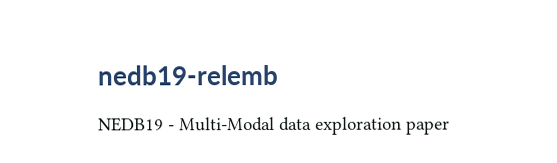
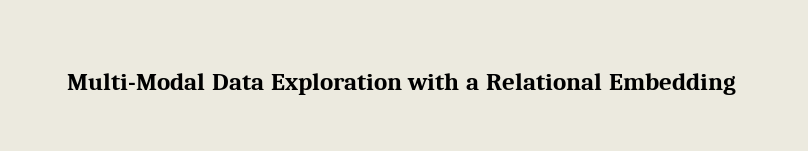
- nedb19-relemb
- NEDB19 - Multi-Modal data exploration paper
+ Multi-Modal Data Exploration with a Relational Embedding

